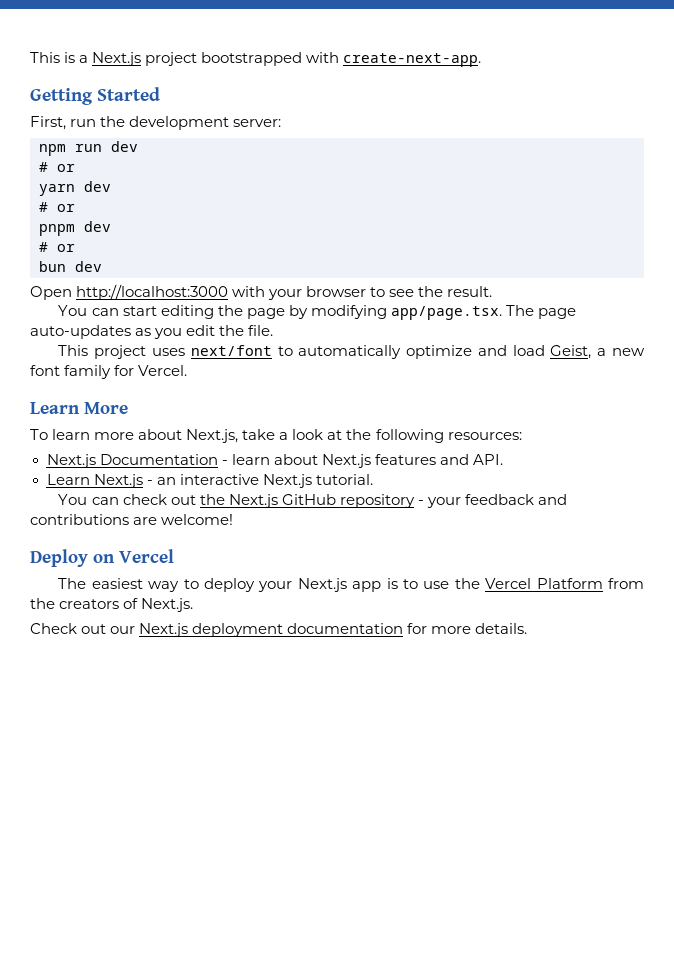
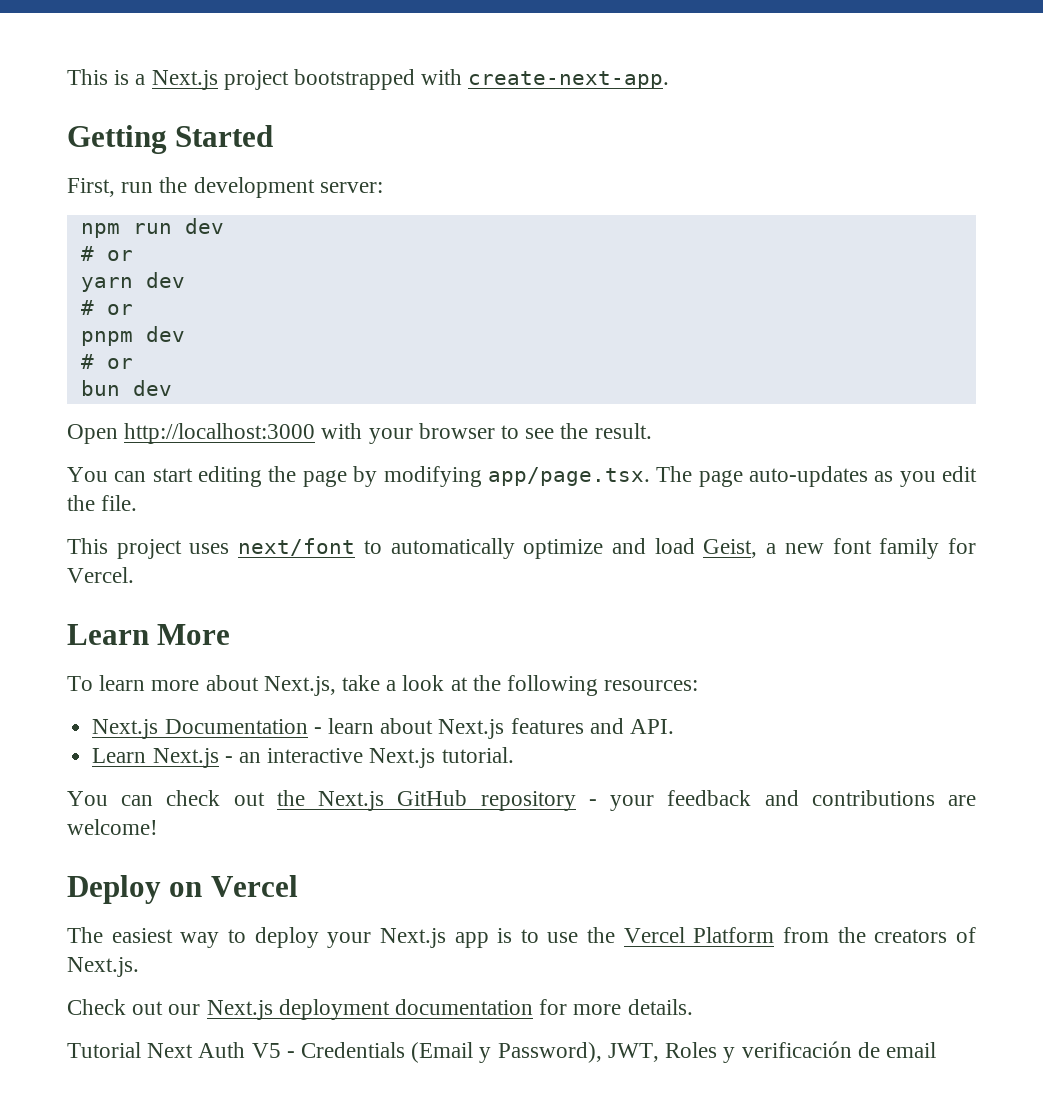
+ Tutorial Next Auth V5 - Credentials (Email y Password), JWT, Roles y verificación de email

